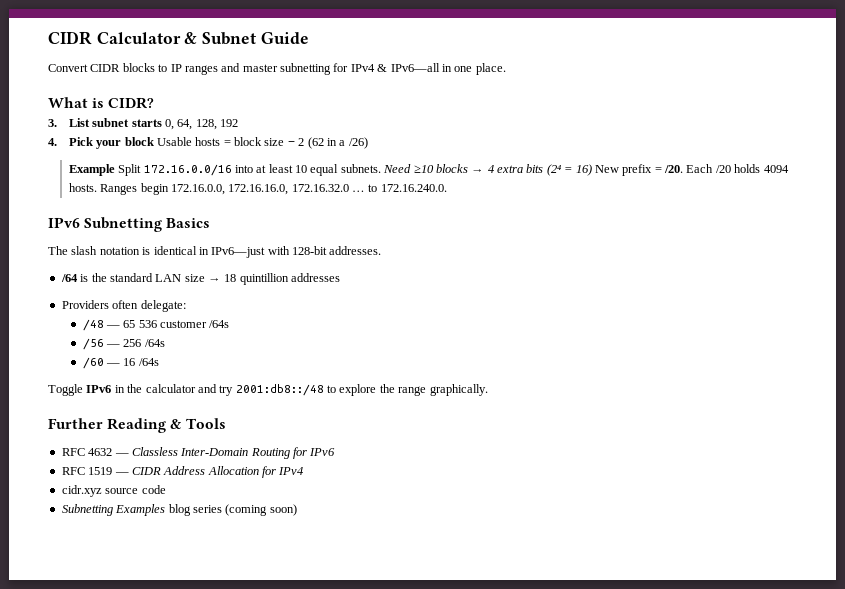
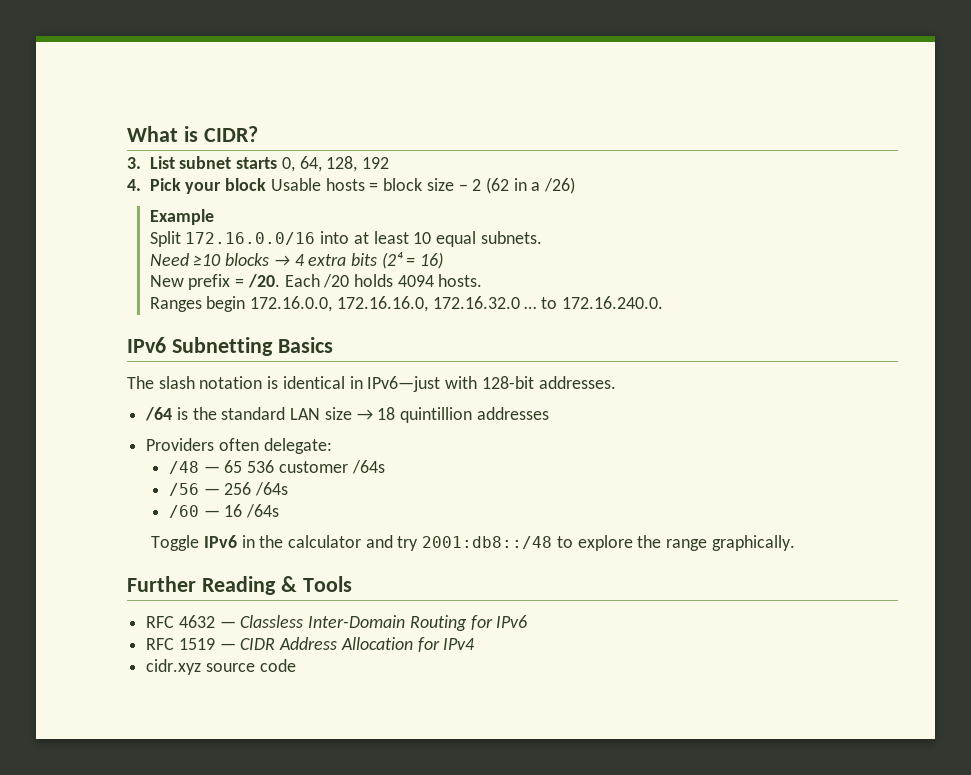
- CIDR Calculator & Subnet Guide
- Convert CIDR blocks to IP ranges and master subnetting for IPv4 & IPv6—all in one place.
- Example Split 172.16.0.0/16 into at least 10 equal subnets. Need ≥10 blocks → 4 extra bits (2⁴ = 16) New prefix = /20.
+ Example
+ Split 172.16.0.0/16 into at least 10 equal subnets.
+ Need ≥10 blocks → 4 extra bits (2⁴ = 16)
+ New prefix = /20.
- Each /20 holds 4094 hosts. Ranges begin 172.16.0.0, 172.16.16.0, 172.16.32.0 … to 172.16.240.0.
+ Each /20 holds 4094 hosts.
+ Ranges begin 172.16.0.0, 172.16.16.0, 172.16.32.0 … to 172.16.240.0.
- Subnetting Examples blog series (coming soon)

